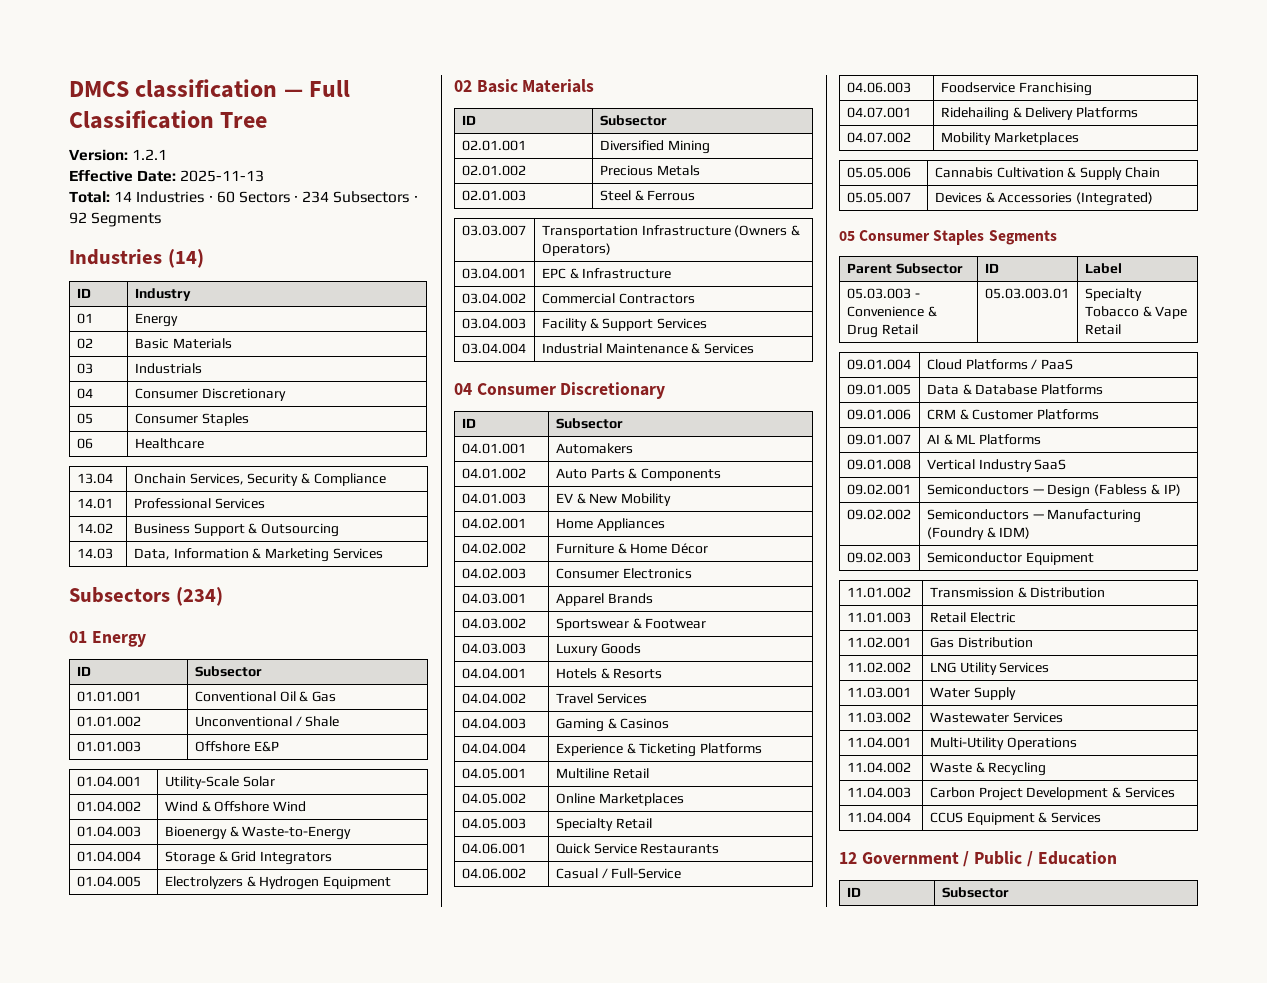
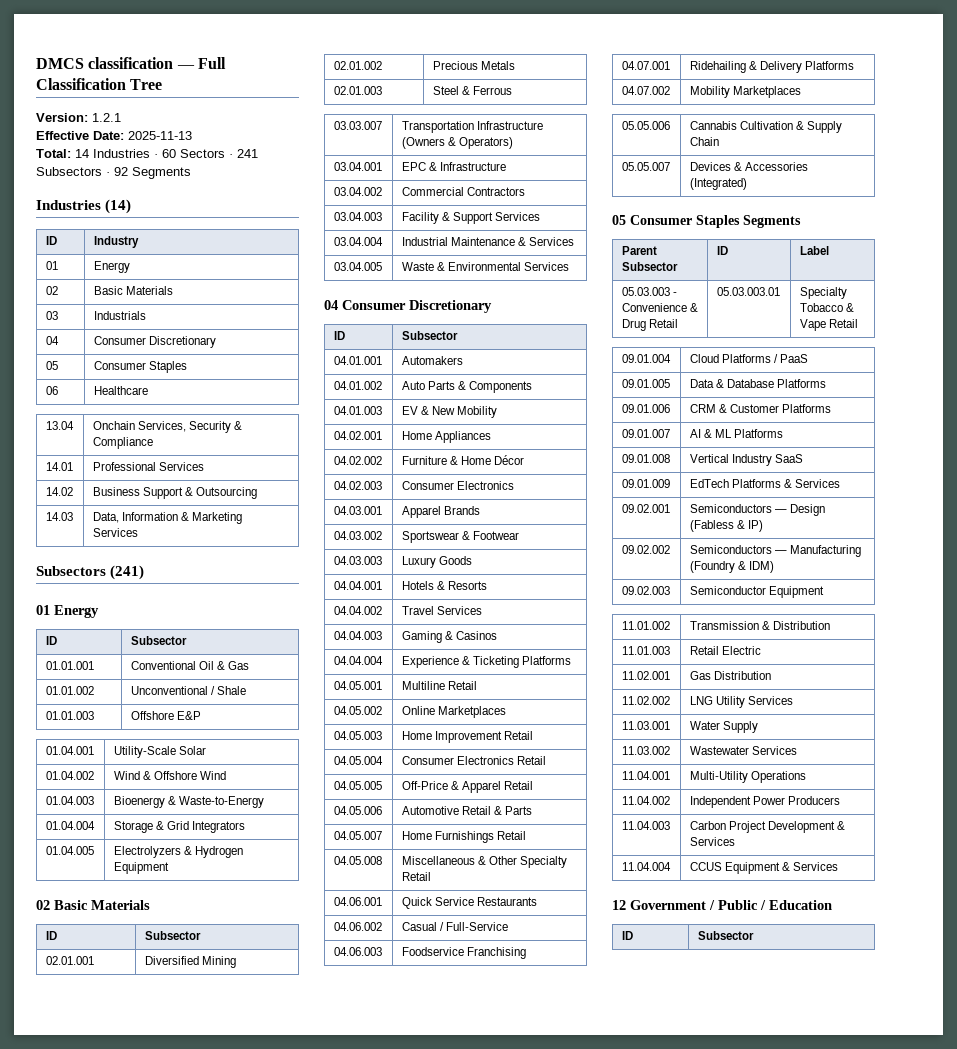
- Total: 14 Industries · 60 Sectors · 234 Subsectors · 92 Segments
+ Total: 14 Industries · 60 Sectors · 241 Subsectors · 92 Segments
- Subsectors (234)
+ Subsectors (241)
+ 03.04.005 | Waste & Environmental Services
- 04.05.003 | Specialty Retail
+ 04.05.003 | Home Improvement Retail
+ 04.05.004 | Consumer Electronics Retail
+ 04.05.005 | Off-Price & Apparel Retail
+ 04.05.006 | Automotive Retail & Parts
+ 04.05.007 | Home Furnishings Retail
+ 04.05.008 | Miscellaneous & Other Specialty Retail
+ 09.01.009 | EdTech Platforms & Services
- 11.04.002 | Waste & Recycling
+ 11.04.002 | Independent Power Producers

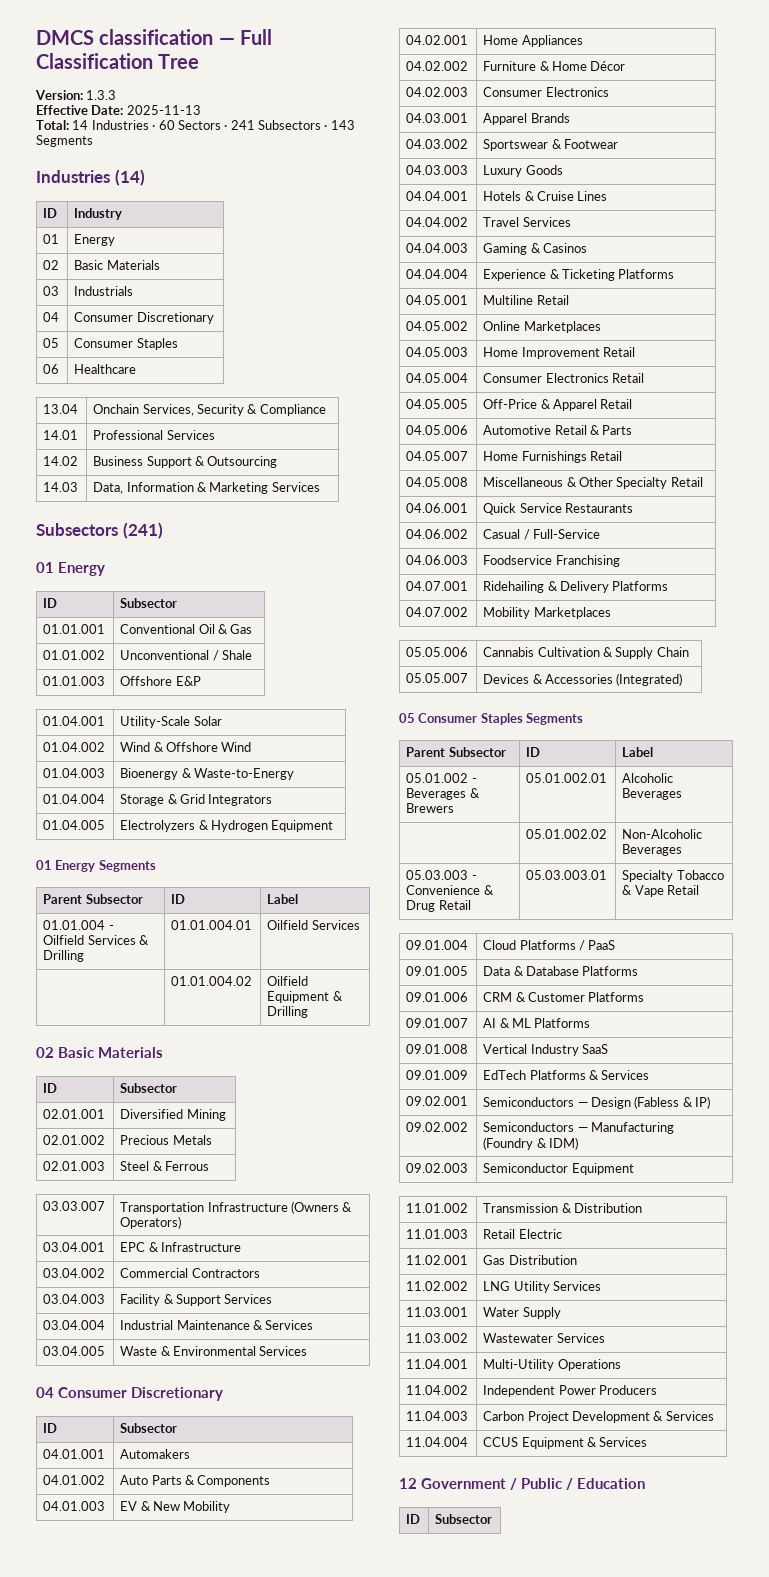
- Version: 1.2.1
+ Version: 1.3.3
- Total: 14 Industries · 60 Sectors · 241 Subsectors · 92 Segments
+ Total: 14 Industries · 60 Sectors · 241 Subsectors · 143 Segments
+ 01 Energy Segments
+ Parent Subsector | ID | Label
+ 01.01.004 - Oilfield Services & Drilling | 01.01.004.01 | Oilfield Services
+ | 01.01.004.02 | Oilfield Equipment & Drilling
- 04.04.001 | Hotels & Resorts
+ 04.04.001 | Hotels & Cruise Lines
+ 05.01.002 - Beverages & Brewers | 05.01.002.01 | Alcoholic Beverages
+ | 05.01.002.02 | Non-Alcoholic Beverages

